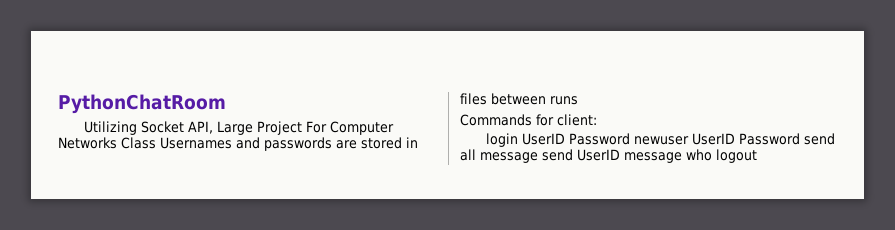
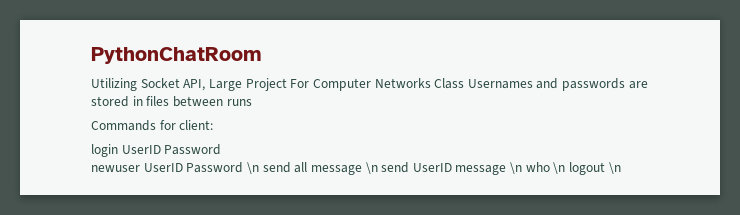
- login UserID Password newuser UserID Password send all message send UserID message who logout
+ login UserID Password
+ newuser UserID Password \n send all message \n send UserID message \n who \n logout \n

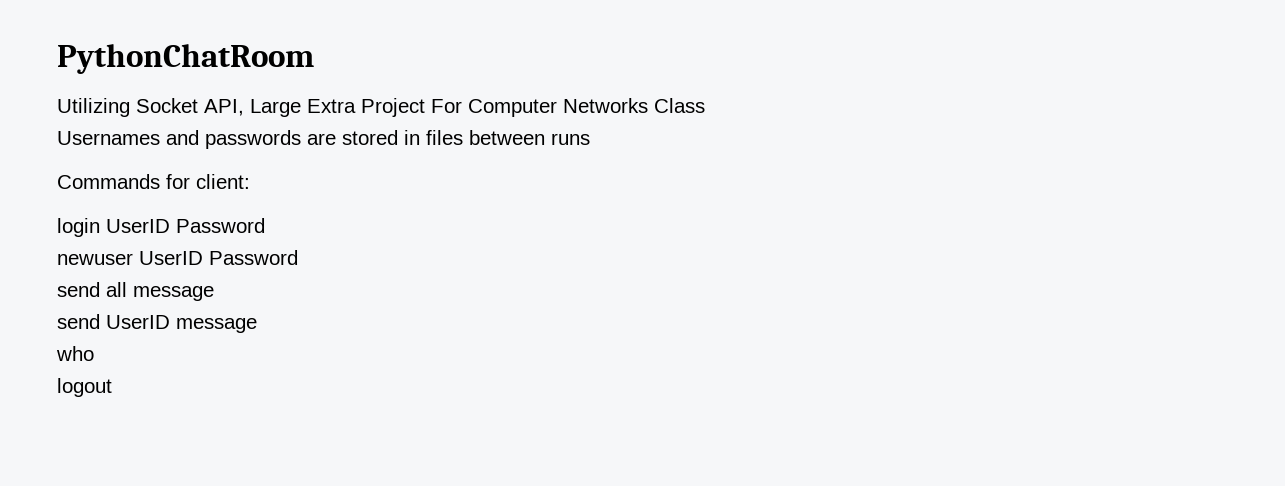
- Utilizing Socket API, Large Project For Computer Networks Class Usernames and passwords are stored in files between runs
+ Utilizing Socket API, Large Extra Project For Computer Networks Class
+ Usernames and passwords are stored in files between runs
- newuser UserID Password \n send all message \n send UserID message \n who \n logout \n
+ newuser UserID Password
+ send all message
+ send UserID message
+ who
+ logout

